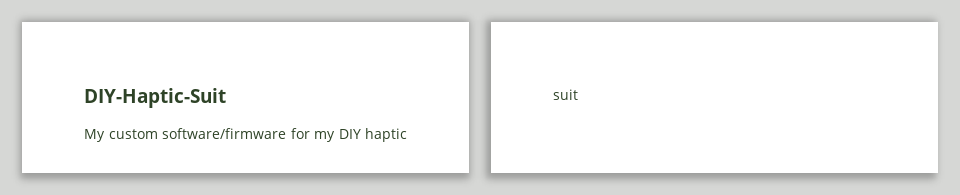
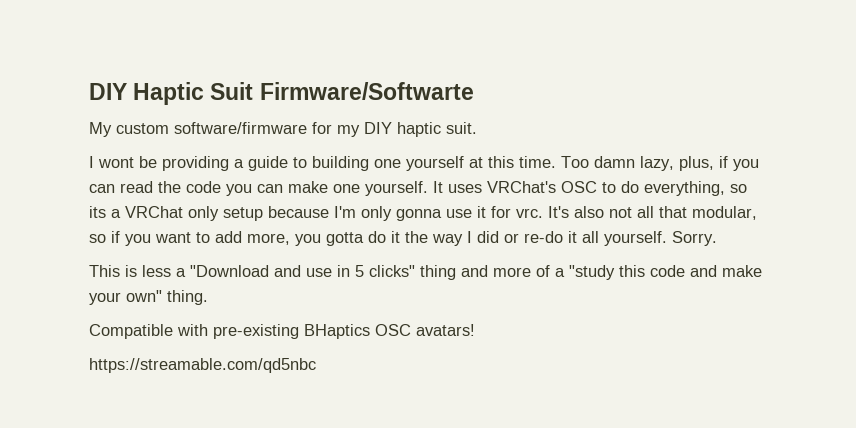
- DIY-Haptic-Suit
+ DIY Haptic Suit Firmware/Softwarte
- My custom software/firmware for my DIY haptic suit
+ My custom software/firmware for my DIY haptic suit.
+ I wont be providing a guide to building one yourself at this time. Too damn lazy, plus, if you can read the code you can make one yourself. It uses VRChat's OSC to do everything, so its a VRChat only setup because I'm only gonna use it for vrc. It's also not all that modular, so if you want to add more, you gotta do it the way I did or re-do it all yourself. Sorry.
+ This is less a "Download and use in 5 clicks" thing and more of a "study this code and make your own" thing.
+ Compatible with pre-existing BHaptics OSC avatars!
+ https://streamable.com/qd5nbc

